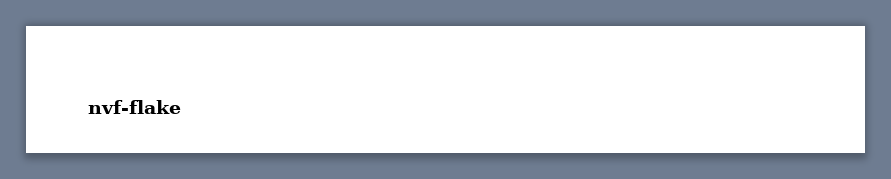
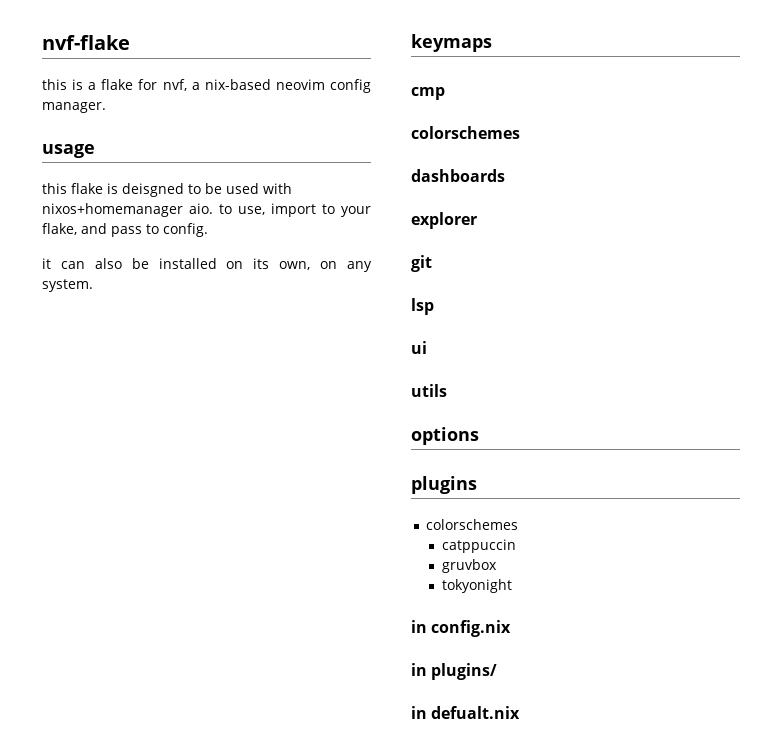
+ this is a flake for nvf, a nix-based neovim config manager.
+ usage
+ this flake is deisgned to be used with nixos+homemanager aio. to use, import to your flake, and pass to config.
+ it can also be installed on its own, on any system.
+ keymaps
+ cmp
+ colorschemes
+ dashboards
+ explorer
+ git
+ lsp
+ ui
+ utils
+ options
+ plugins
+ colorschemes
+ catppuccin
+ gruvbox
+ tokyonight
+ in config.nix
+ in plugins/
+ in defualt.nix

